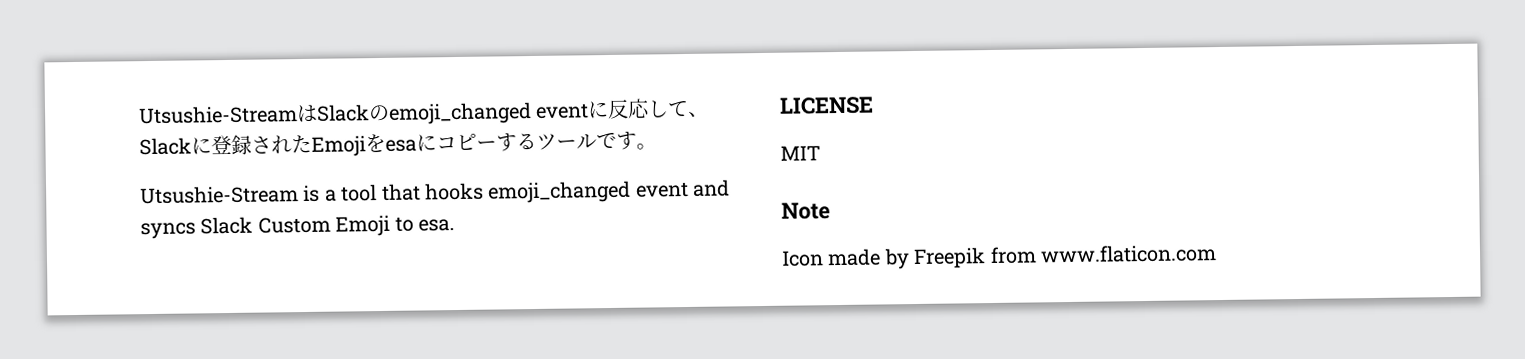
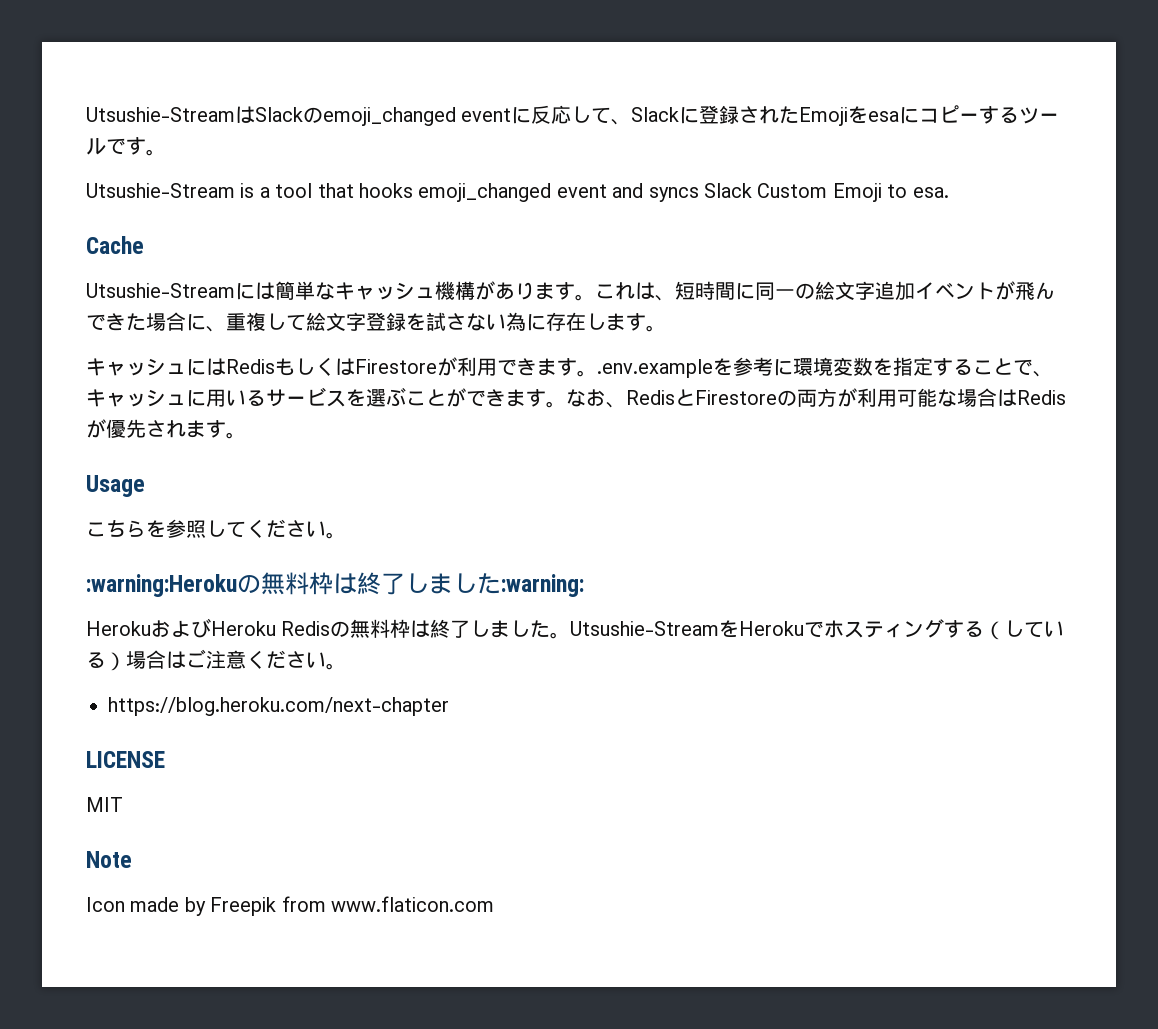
+ Cache
+ Utsushie-Streamには簡単なキャッシュ機構があります。これは、短時間に同一の絵文字追加イベントが飛んできた場合に、重複して絵文字登録を試さない為に存在します。
+ キャッシュにはRedisもしくはFirestoreが利用できます。.env.exampleを参考に環境変数を指定することで、キャッシュに用いるサービスを選ぶことができます。なお、RedisとFirestoreの両方が利用可能な場合はRedisが優先されます。
+ Usage
+ こちらを参照してください。
+ :warning:Herokuの無料枠は終了しました:warning:
+ HerokuおよびHeroku Redisの無料枠は終了しました。Utsushie-StreamをHerokuでホスティングする（している）場合はご注意ください。
+ https://blog.heroku.com/next-chapter

